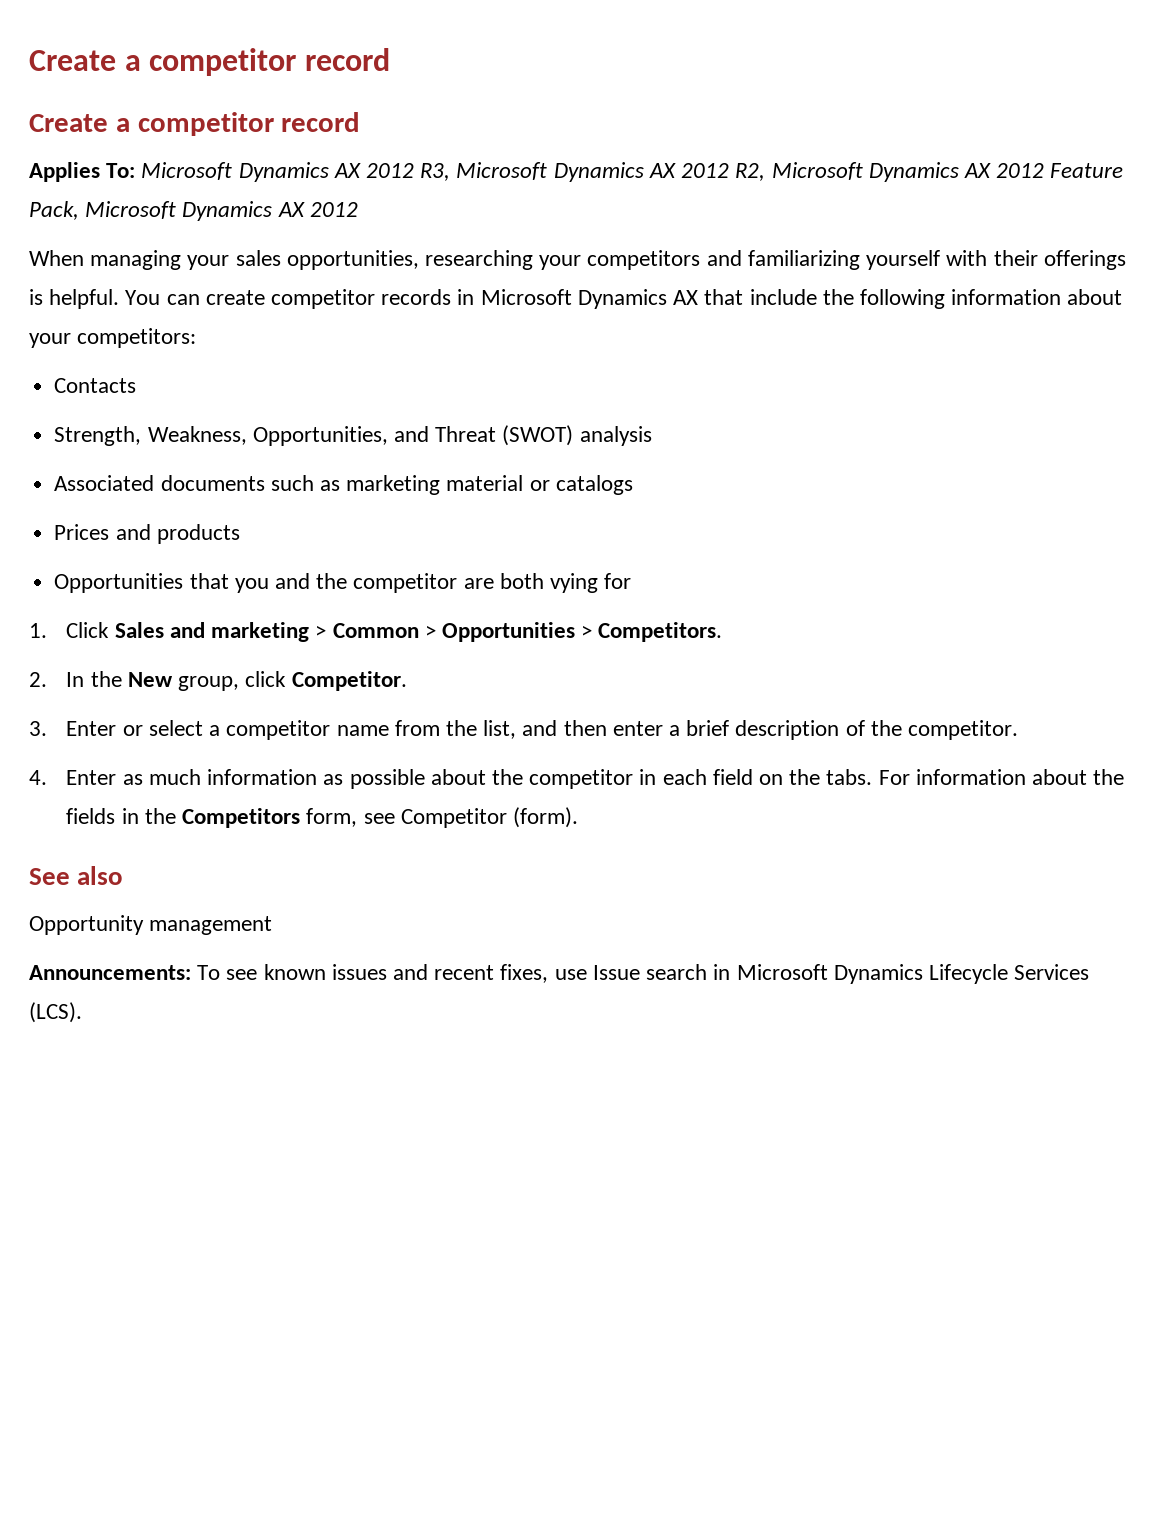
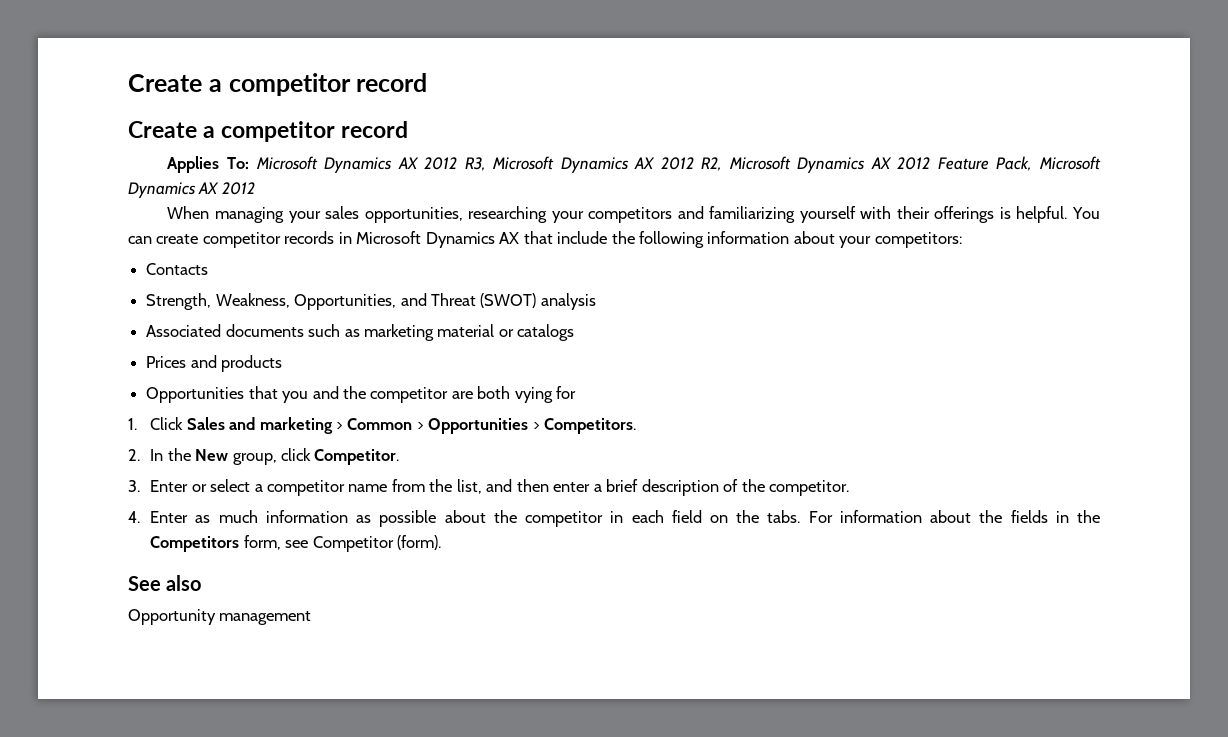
- Announcements: To see known issues and recent fixes, use Issue search in Microsoft Dynamics Lifecycle Services (LCS).

